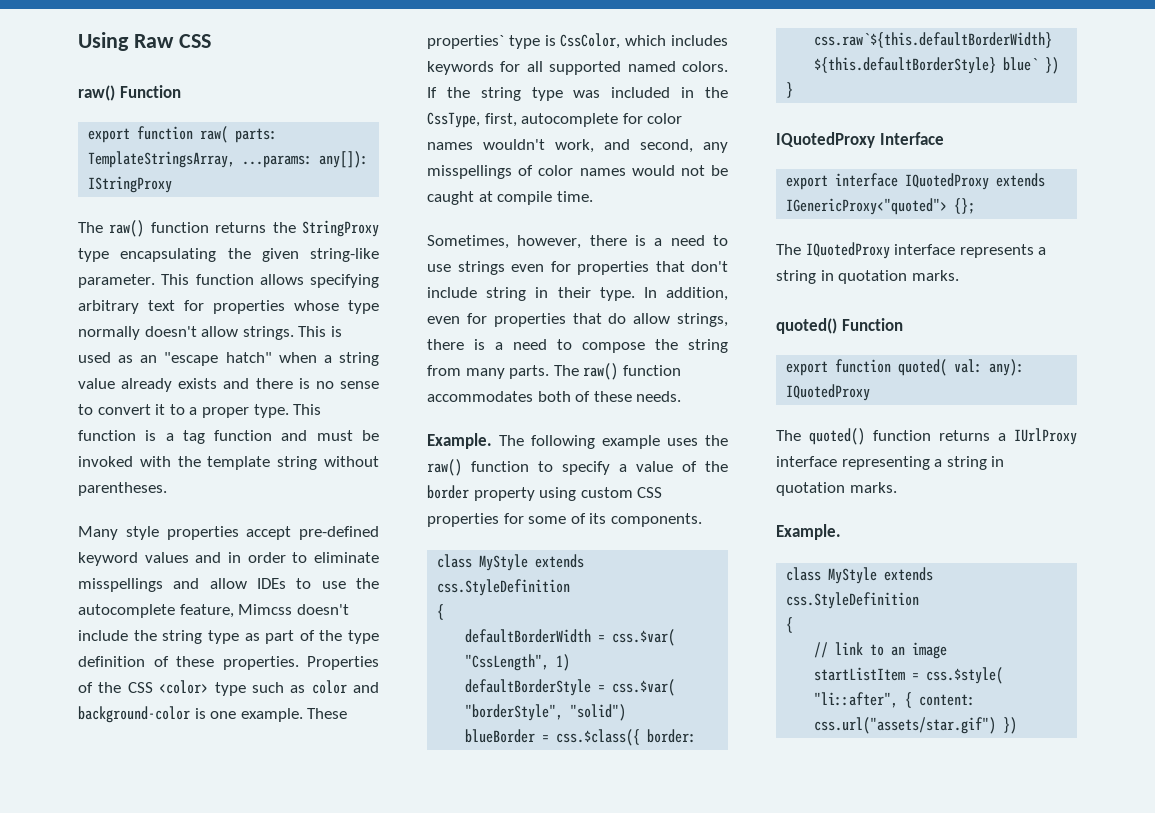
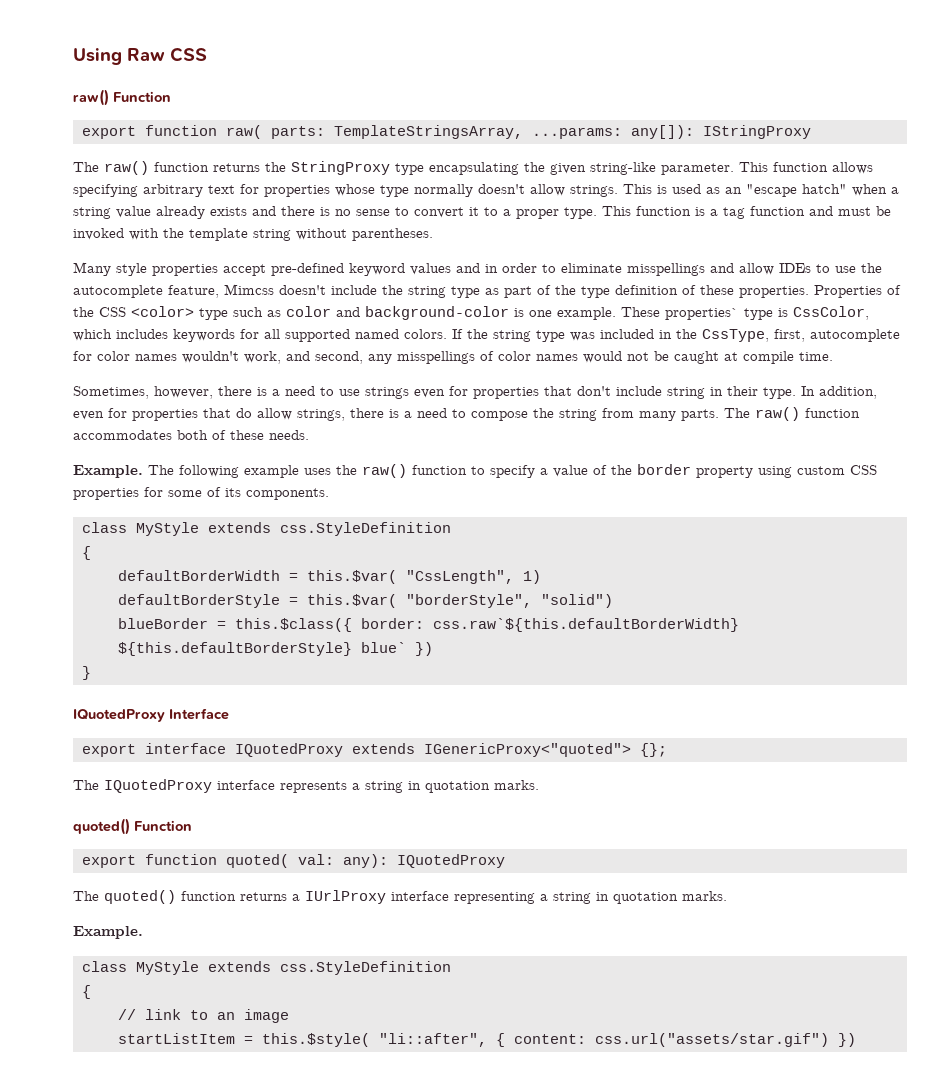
- defaultBorderWidth = css.$var( "CssLength", 1)
+ defaultBorderWidth = this.$var( "CssLength", 1)
- defaultBorderStyle = css.$var( "borderStyle", "solid")
+ defaultBorderStyle = this.$var( "borderStyle", "solid")
- blueBorder = css.$class({ border: css.raw`${this.defaultBorderWidth} ${this.defaultBorderStyle} blue` })
+ blueBorder = this.$class({ border: css.raw`${this.defaultBorderWidth} ${this.defaultBorderStyle} blue` })
- startListItem = css.$style( "li::after", { content: css.url("assets/star.gif") })
+ startListItem = this.$style( "li::after", { content: css.url("assets/star.gif") })

